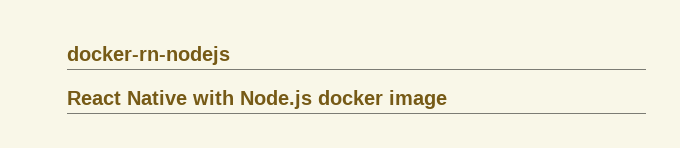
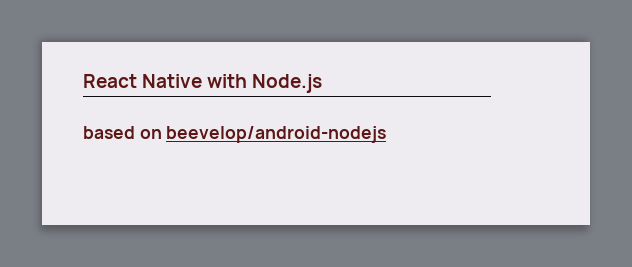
- docker-rn-nodejs
- React Native with Node.js docker image
+ React Native with Node.js
+ based on beevelop/android-nodejs

